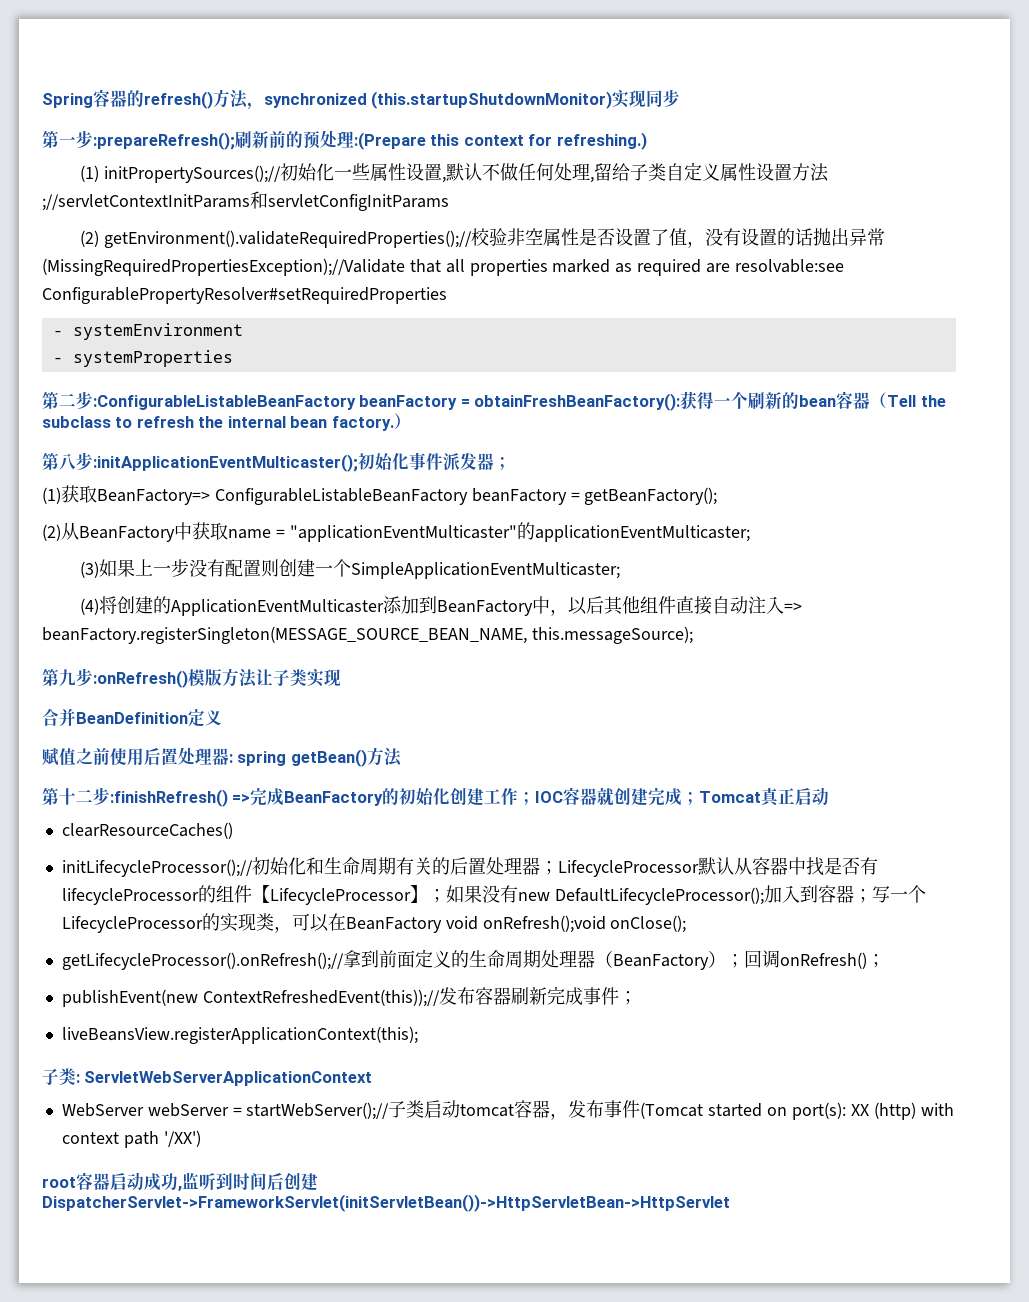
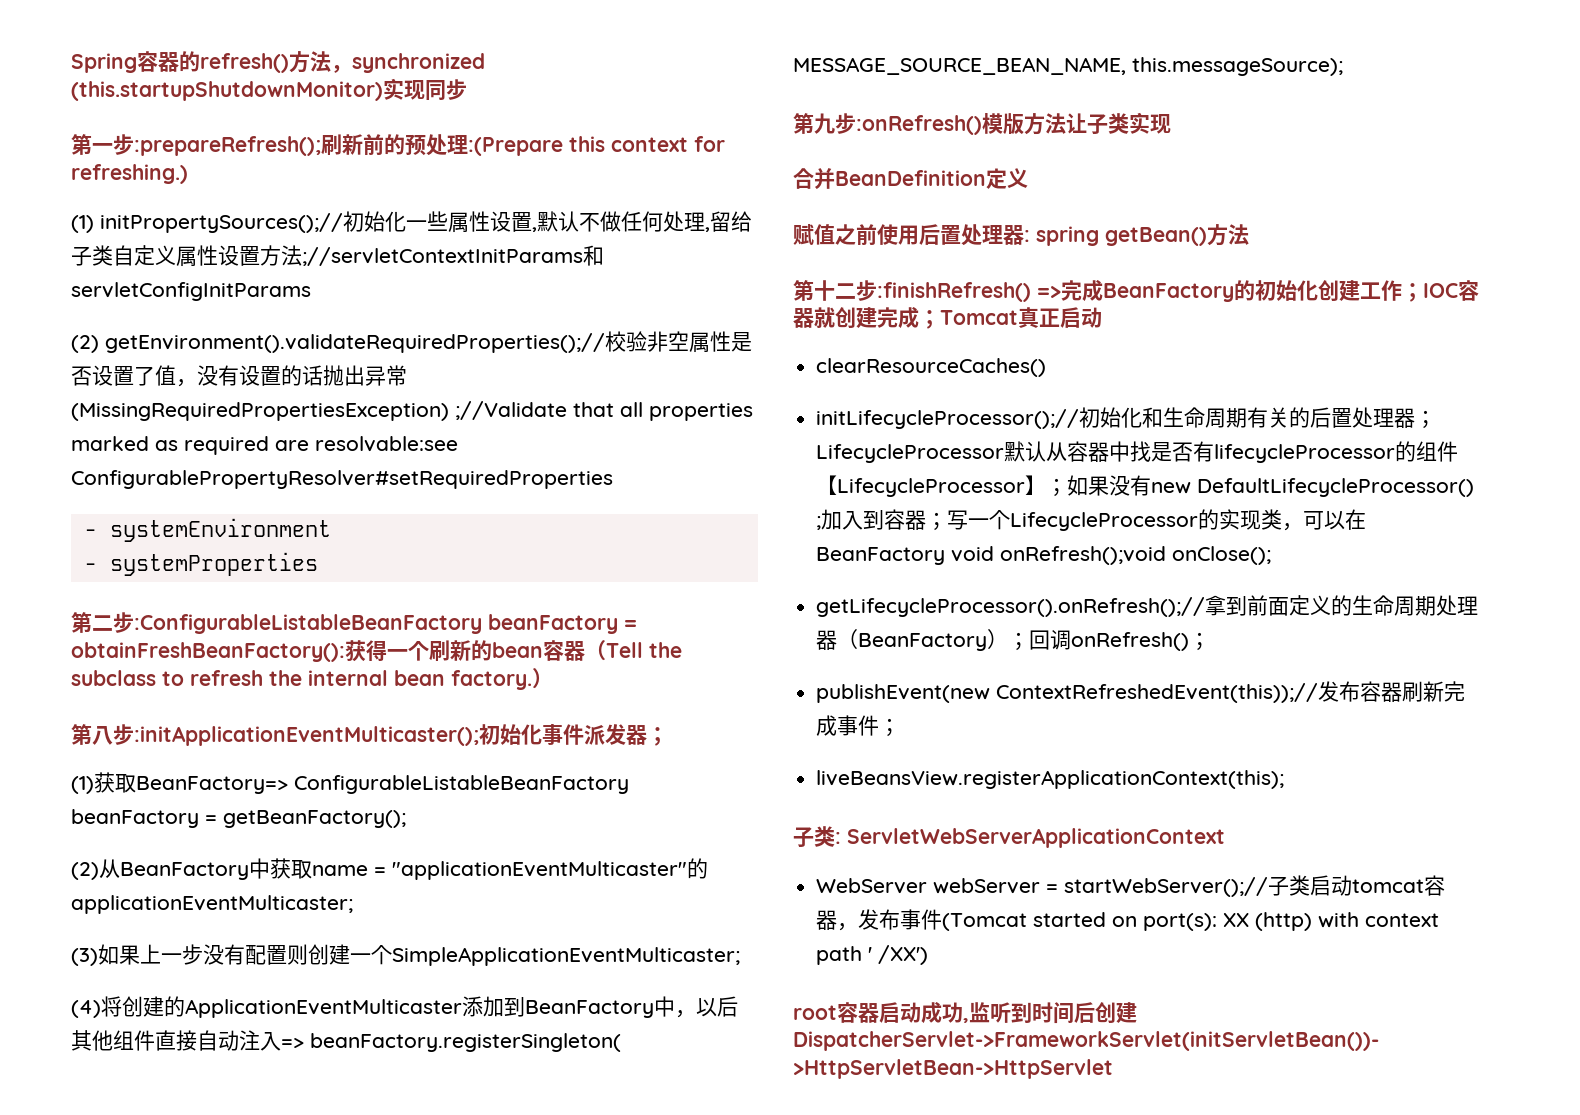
- (2) getEnvironment().validateRequiredProperties();//校验非空属性是否设置了值，没有设置的话抛出异常(MissingRequiredPropertiesException);//Validate that all properties marked as required are resolvable:see ConfigurablePropertyResolver#setRequiredProperties
+ (2) getEnvironment().validateRequiredProperties();//校验非空属性是否设置了值，没有设置的话抛出异常(MissingRequiredPropertiesException) ;//Validate that all properties marked as required are resolvable:see ConfigurablePropertyResolver#setRequiredProperties
- (4)将创建的ApplicationEventMulticaster添加到BeanFactory中，以后其他组件直接自动注入=> beanFactory.registerSingleton(MESSAGE_SOURCE_BEAN_NAME, this.messageSource);
+ (4)将创建的ApplicationEventMulticaster添加到BeanFactory中，以后其他组件直接自动注入=> beanFactory.registerSingleton( MESSAGE_SOURCE_BEAN_NAME, this.messageSource);
- initLifecycleProcessor();//初始化和生命周期有关的后置处理器；LifecycleProcessor默认从容器中找是否有lifecycleProcessor的组件【LifecycleProcessor】；如果没有new DefaultLifecycleProcessor();加入到容器；写一个LifecycleProcessor的实现类，可以在BeanFactory void onRefresh();void onClose();
+ initLifecycleProcessor();//初始化和生命周期有关的后置处理器；LifecycleProcessor默认从容器中找是否有lifecycleProcessor的组件【LifecycleProcessor】；如果没有new DefaultLifecycleProcessor() ;加入到容器；写一个LifecycleProcessor的实现类，可以在BeanFactory void onRefresh();void onClose();
- WebServer webServer = startWebServer();//子类启动tomcat容器，发布事件(Tomcat started on port(s): XX (http) with context path '/XX')
+ WebServer webServer = startWebServer();//子类启动tomcat容器，发布事件(Tomcat started on port(s): XX (http) with context path ' /XX')

